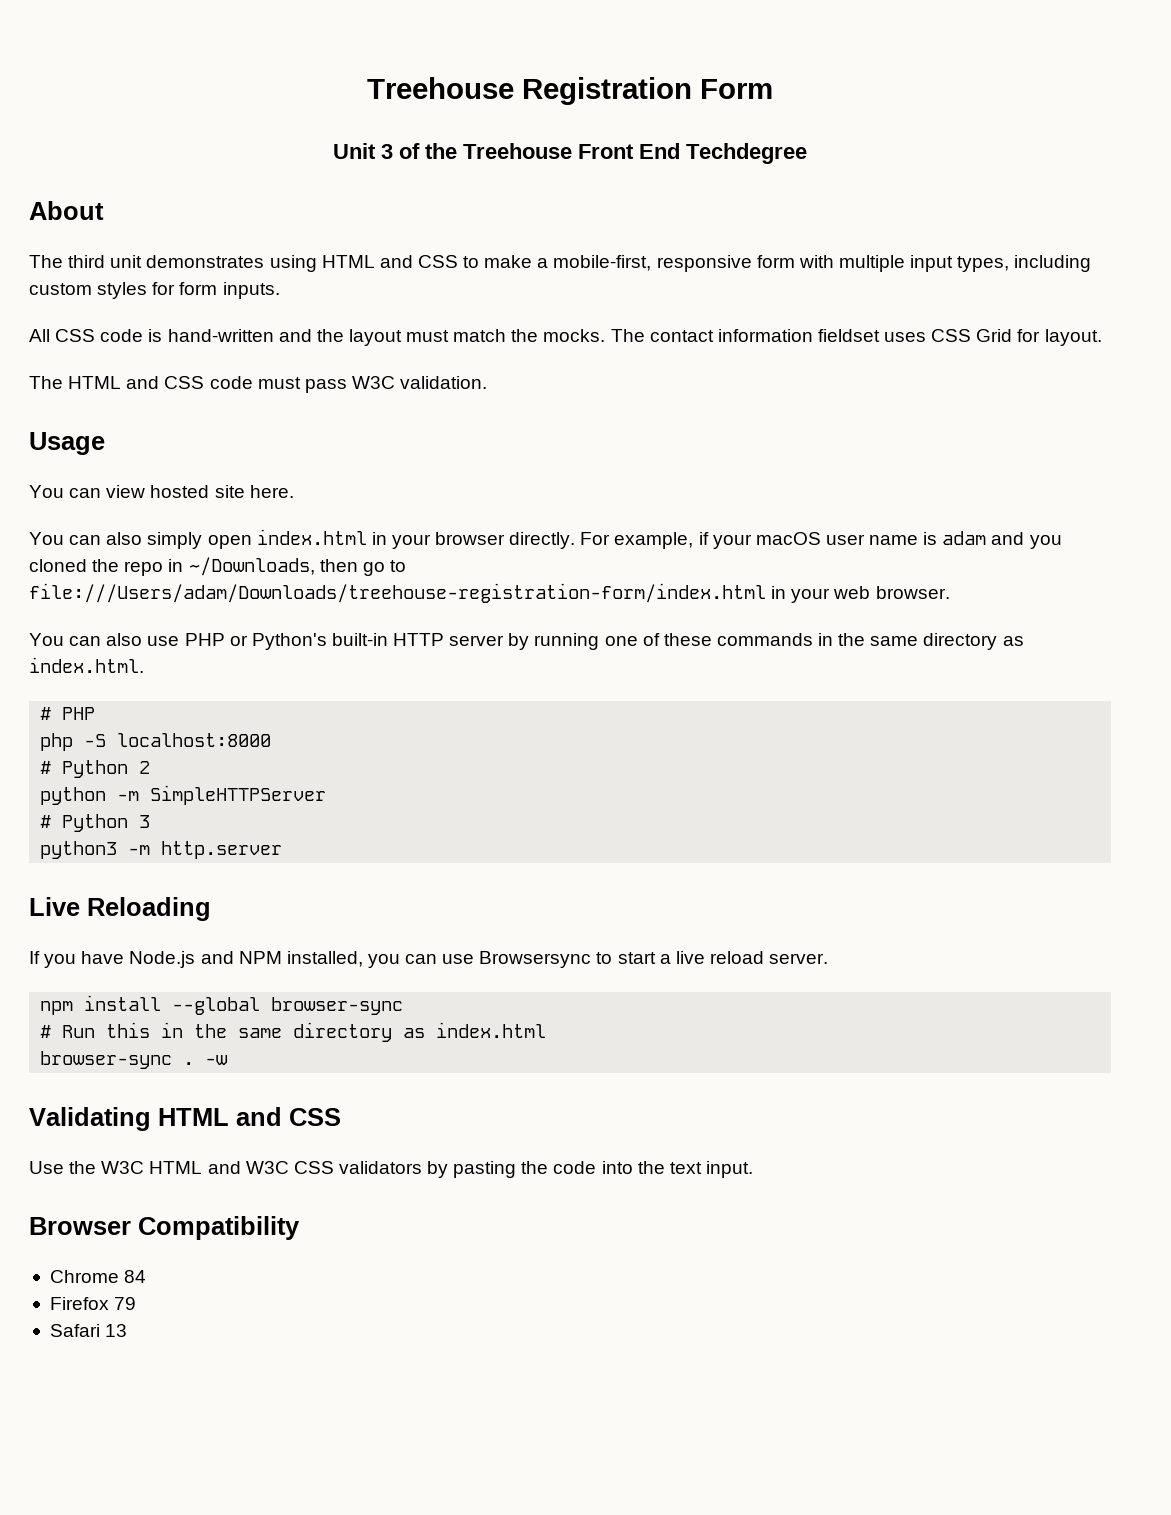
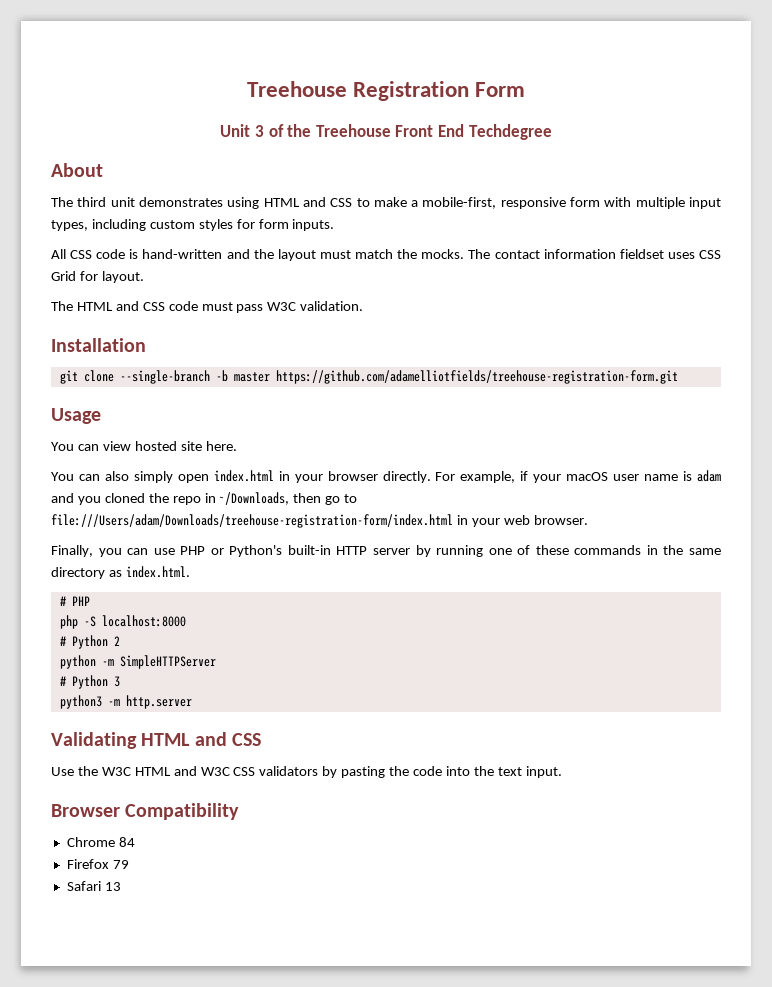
+ Installation
+ git clone --single-branch -b master https://github.com/adamelliotfields/treehouse-registration-form.git
- You can also use PHP or Python's built-in HTTP server by running one of these commands in the same directory as index.html.
+ Finally, you can use PHP or Python's built-in HTTP server by running one of these commands in the same directory as index.html.
- Live Reloading
- If you have Node.js and NPM installed, you can use Browsersync to start a live reload server.
- npm install --global browser-sync
- # Run this in the same directory as index.html
- browser-sync . -w

